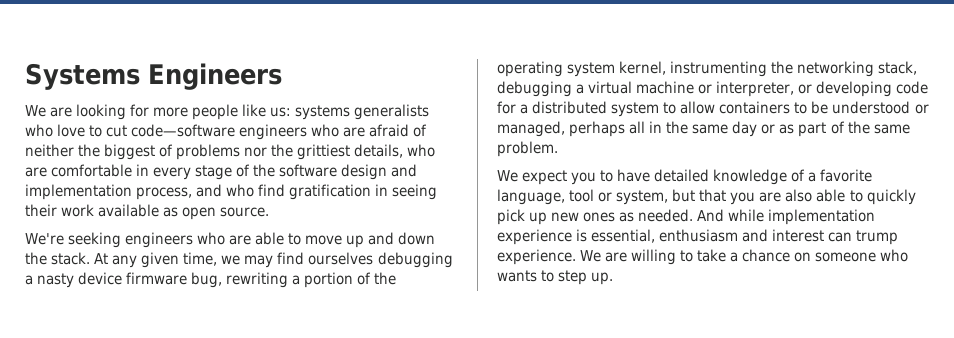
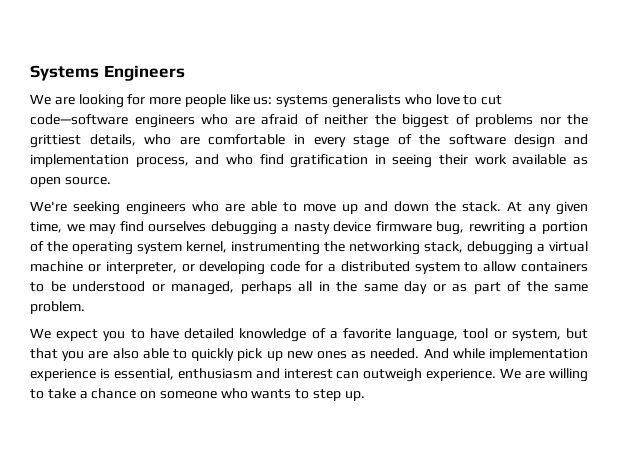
- And while implementation experience is essential, enthusiasm and interest can trump experience.
+ And while implementation experience is essential, enthusiasm and interest can outweigh experience.

